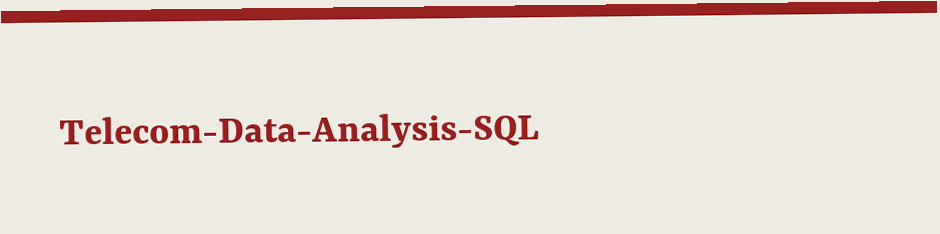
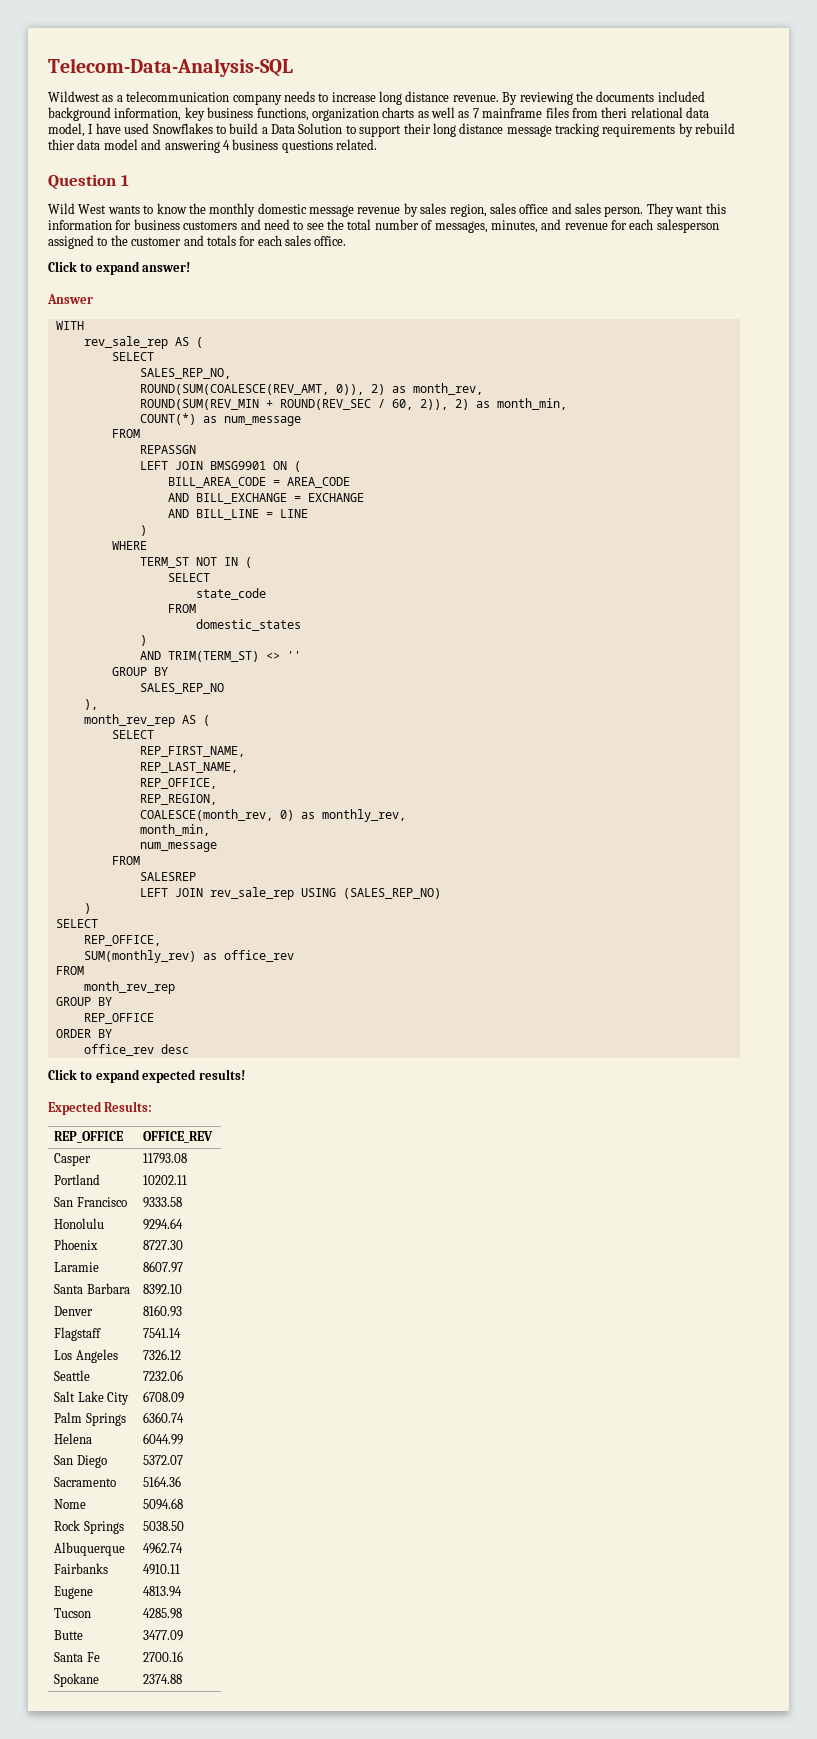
+ Wildwest as a telecommunication company needs to increase long distance revenue. By reviewing the documents included background information, key business functions, organization charts as well as 7 mainframe files from theri relational data model, I have used Snowflakes to build a Data Solution to support their long distance message tracking requirements by rebuild thier data model and answering 4 business questions related.
+ Question 1
+ Wild West wants to know the monthly domestic message revenue by sales region, sales office and sales person. They want this information for business customers and need to see the total number of messages, minutes, and revenue for each salesperson assigned to the customer and totals for each sales office.
+ Click to expand answer!
+ Answer
+ WITH
+ rev_sale_rep AS (
+ SELECT
+ SALES_REP_NO,
+ ROUND(SUM(COALESCE(REV_AMT, 0)), 2) as month_rev,
+ ROUND(SUM(REV_MIN + ROUND(REV_SEC / 60, 2)), 2) as month_min,
+ COUNT(*) as num_message
+ FROM
+ REPASSGN
+ LEFT JOIN BMSG9901 ON (
+ BILL_AREA_CODE = AREA_CODE
+ AND BILL_EXCHANGE = EXCHANGE
+ AND BILL_LINE = LINE
+ )
+ WHERE
+ TERM_ST NOT IN (
+ SELECT
+ state_code
+ FROM
+ domestic_states
+ )
+ AND TRIM(TERM_ST) <> ''
+ GROUP BY
+ SALES_REP_NO
+ ),
+ month_rev_rep AS (
+ SELECT
+ REP_FIRST_NAME,
+ REP_LAST_NAME,
+ REP_OFFICE,
+ REP_REGION,
+ COALESCE(month_rev, 0) as monthly_rev,
+ month_min,
+ num_message
+ FROM
+ SALESREP
+ LEFT JOIN rev_sale_rep USING (SALES_REP_NO)
+ )
+ SELECT
+ REP_OFFICE,
+ SUM(monthly_rev) as office_rev
+ FROM
+ month_rev_rep
+ GROUP BY
+ REP_OFFICE
+ ORDER BY
+ office_rev desc
+ Click to expand expected results!
+ Expected Results:
+ REP_OFFICE | OFFICE_REV
+ Casper | 11793.08
+ Portland | 10202.11
+ San Francisco | 9333.58
+ Honolulu | 9294.64
+ Phoenix | 8727.30
+ Laramie | 8607.97
+ Santa Barbara | 8392.10
+ Denver | 8160.93
+ Flagstaff | 7541.14
+ Los Angeles | 7326.12
+ Seattle | 7232.06
+ Salt Lake City | 6708.09
+ Palm Springs | 6360.74
+ Helena | 6044.99
+ San Diego | 5372.07
+ Sacramento | 5164.36
+ Nome | 5094.68
+ Rock Springs | 5038.50
+ Albuquerque | 4962.74
+ Fairbanks | 4910.11
+ Eugene | 4813.94
+ Tucson | 4285.98
+ Butte | 3477.09
+ Santa Fe | 2700.16
+ Spokane | 2374.88

